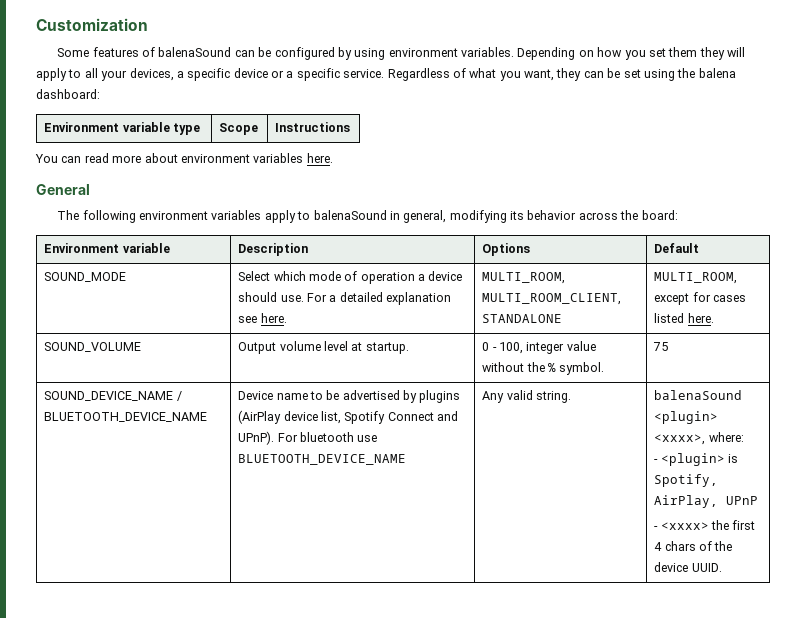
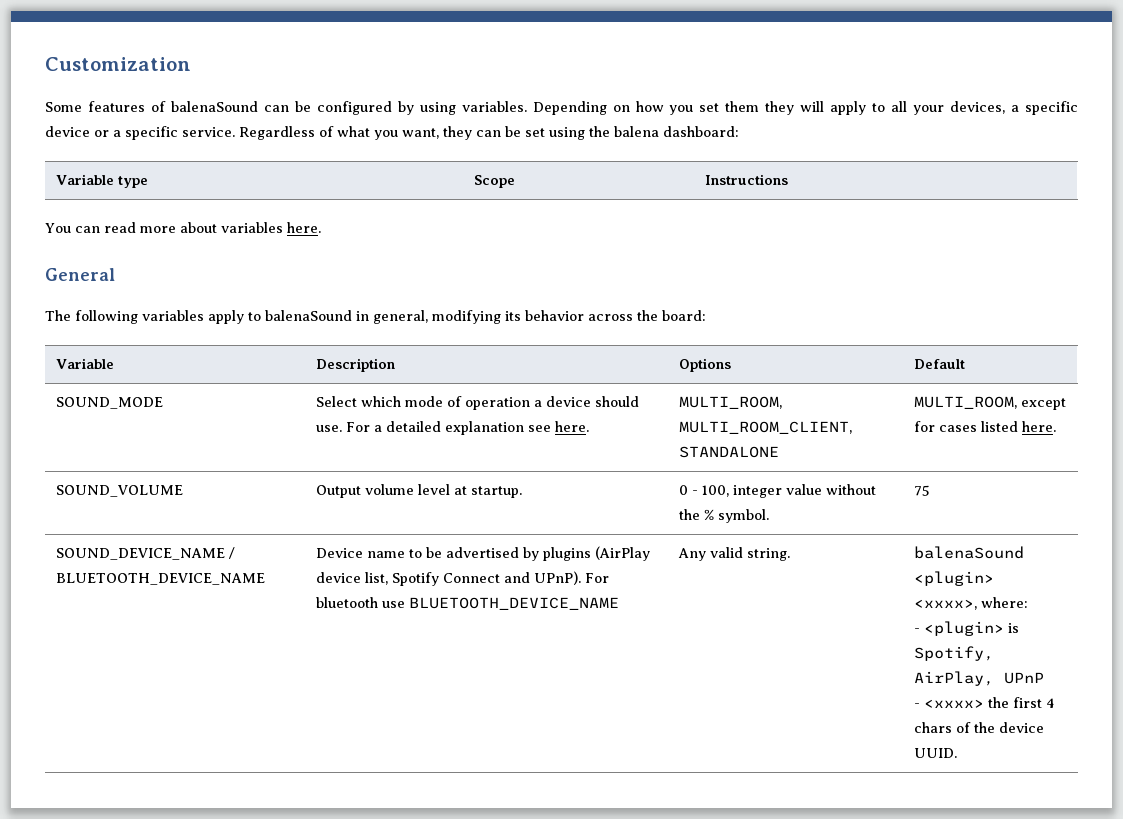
- Some features of balenaSound can be configured by using environment variables.
+ Some features of balenaSound can be configured by using variables.
- Environment variable type | Scope | Instructions
+ Variable type | Scope | Instructions
- You can read more about environment variables here.
+ You can read more about variables here.
- The following environment variables apply to balenaSound in general, modifying its behavior across the board:
+ The following variables apply to balenaSound in general, modifying its behavior across the board:
- Environment variable | Description | Options | Default
+ Variable | Description | Options | Default

